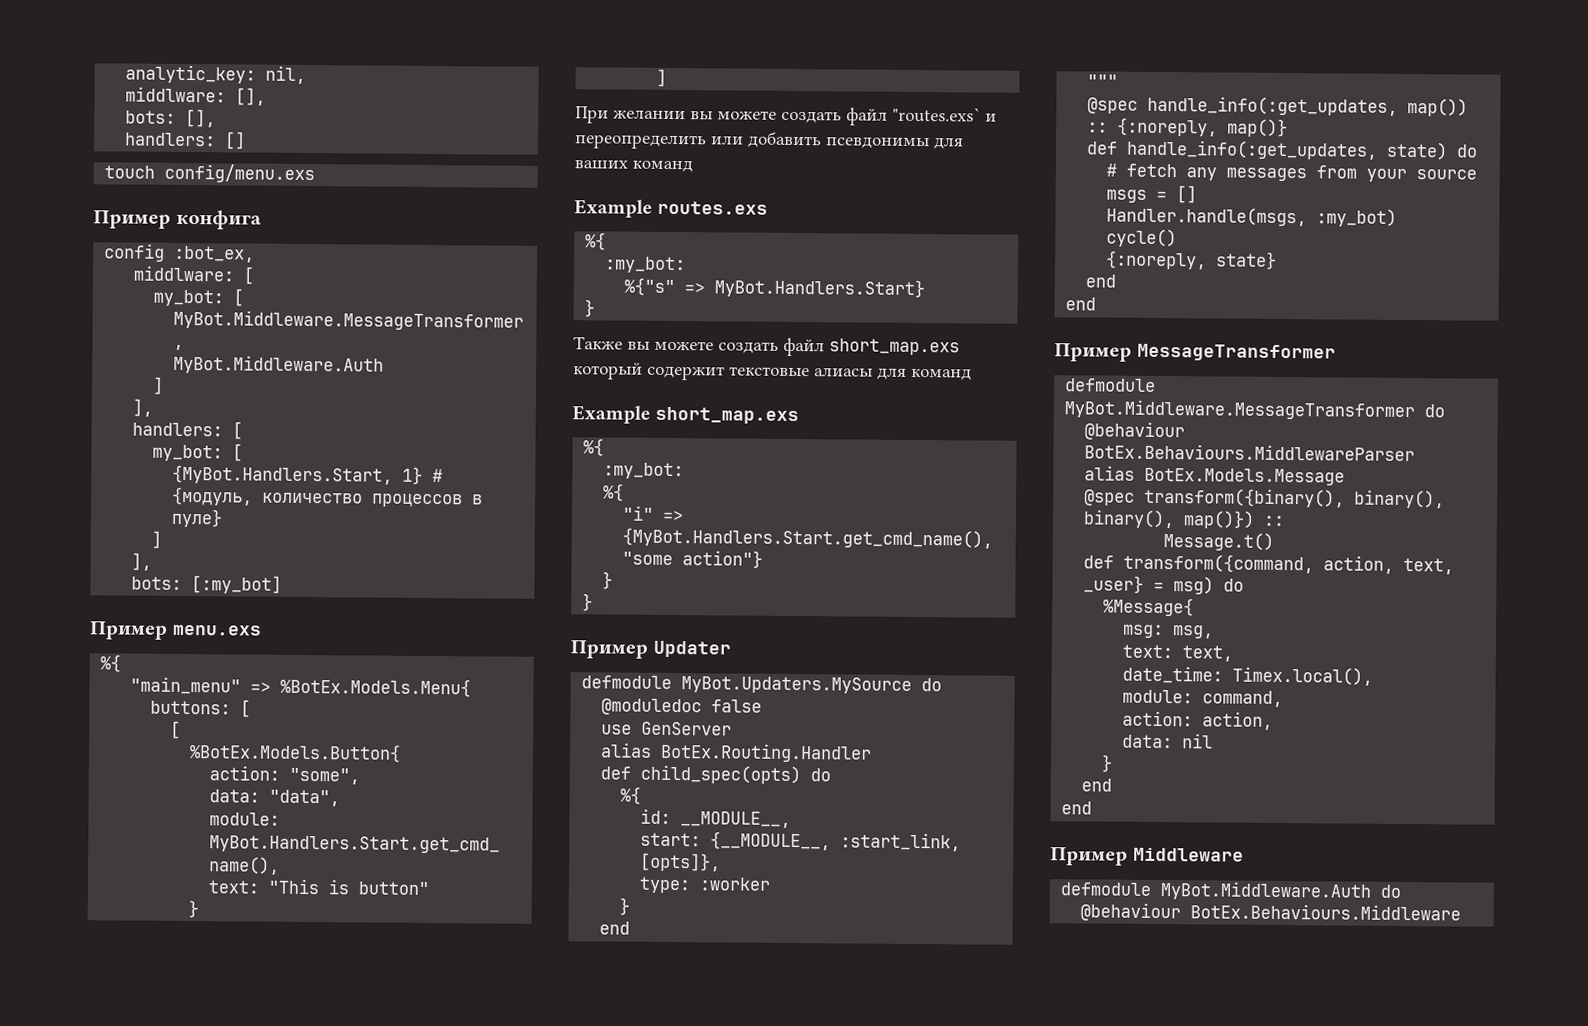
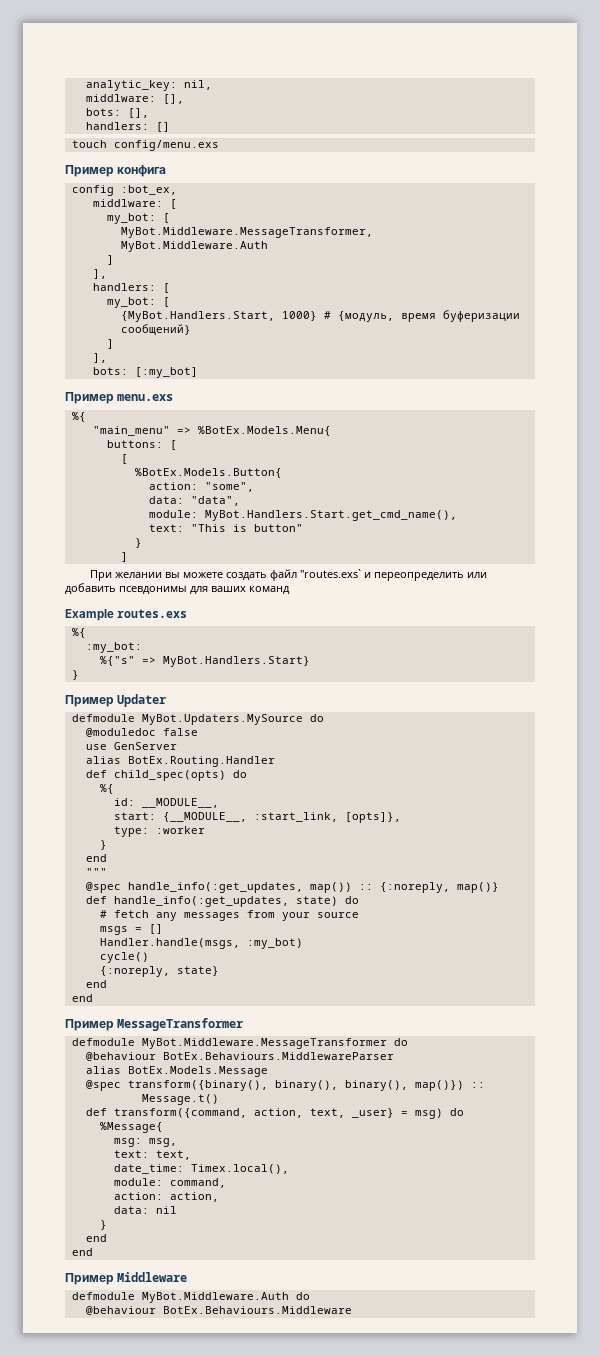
- {MyBot.Handlers.Start, 1} # {модуль, количество процессов в пуле}
+ {MyBot.Handlers.Start, 1000} # {модуль, время буферизации сообщений}
- Также вы можете создать файл short_map.exs который содержит текстовые алиасы для команд
- Example short_map.exs
- %{
- :my_bot:
- %{
- "i" => {MyBot.Handlers.Start.get_cmd_name(), "some action"}
- }
- }

